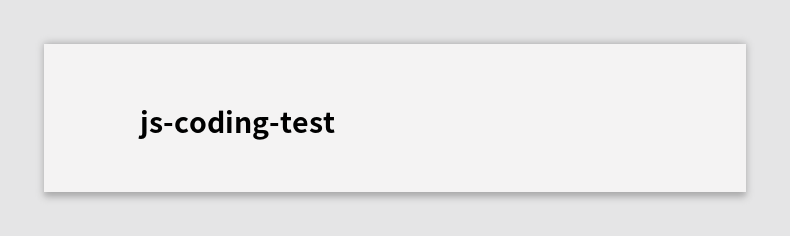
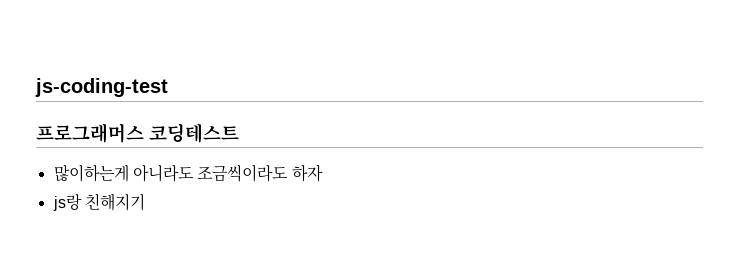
+ 프로그래머스 코딩테스트
+ 많이하는게 아니라도 조금씩이라도 하자
+ js랑 친해지기

